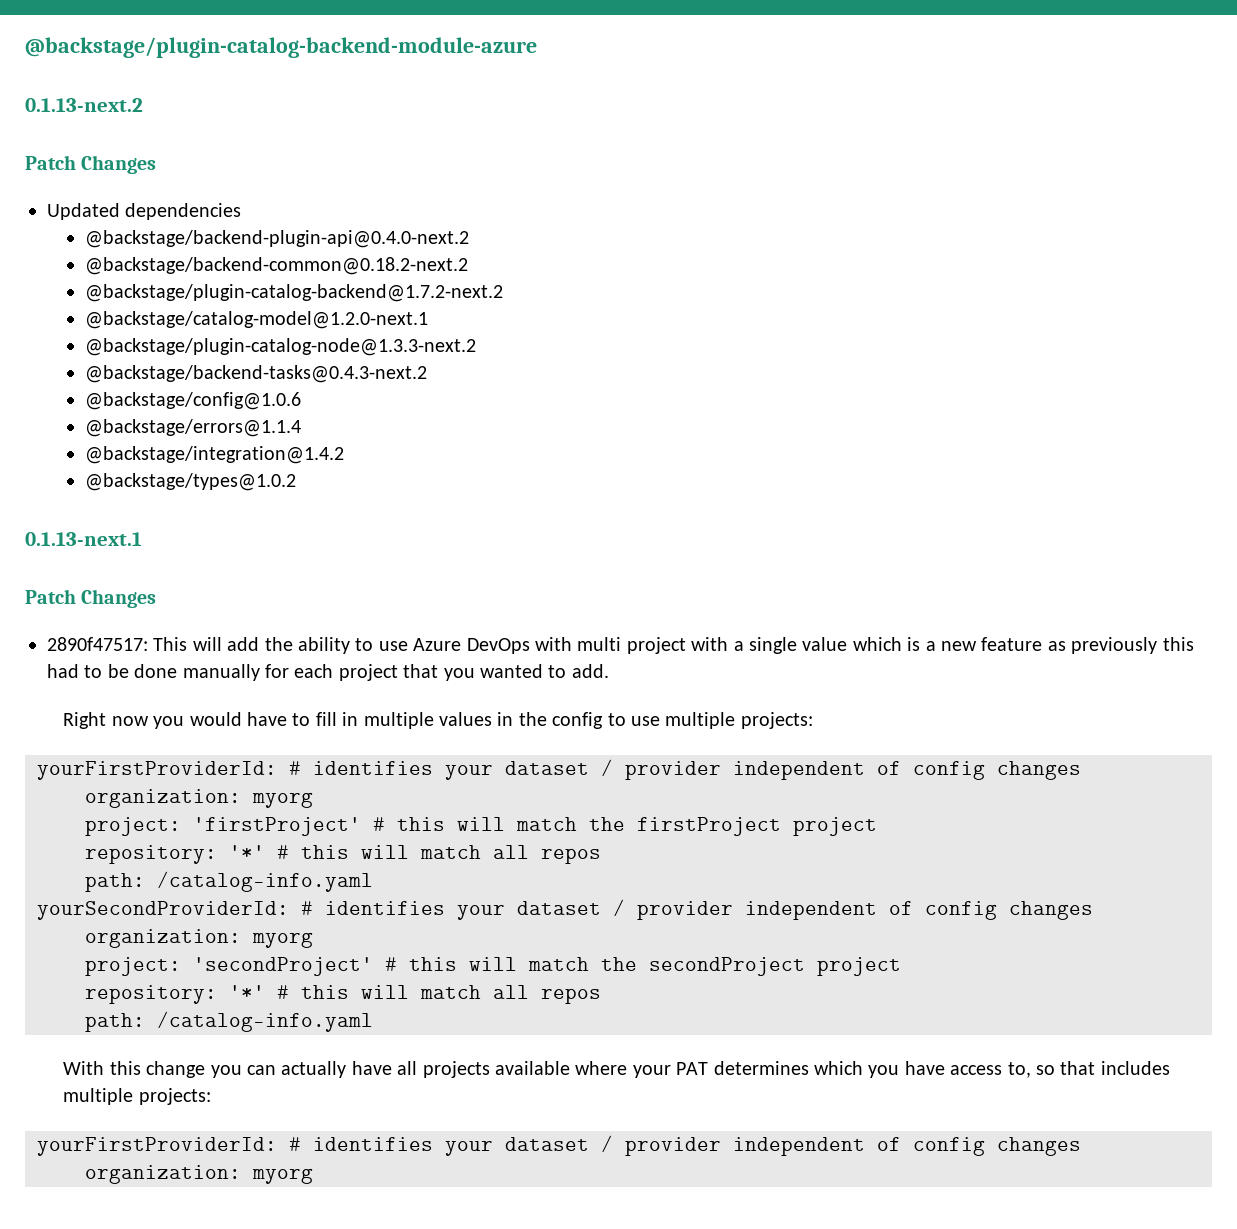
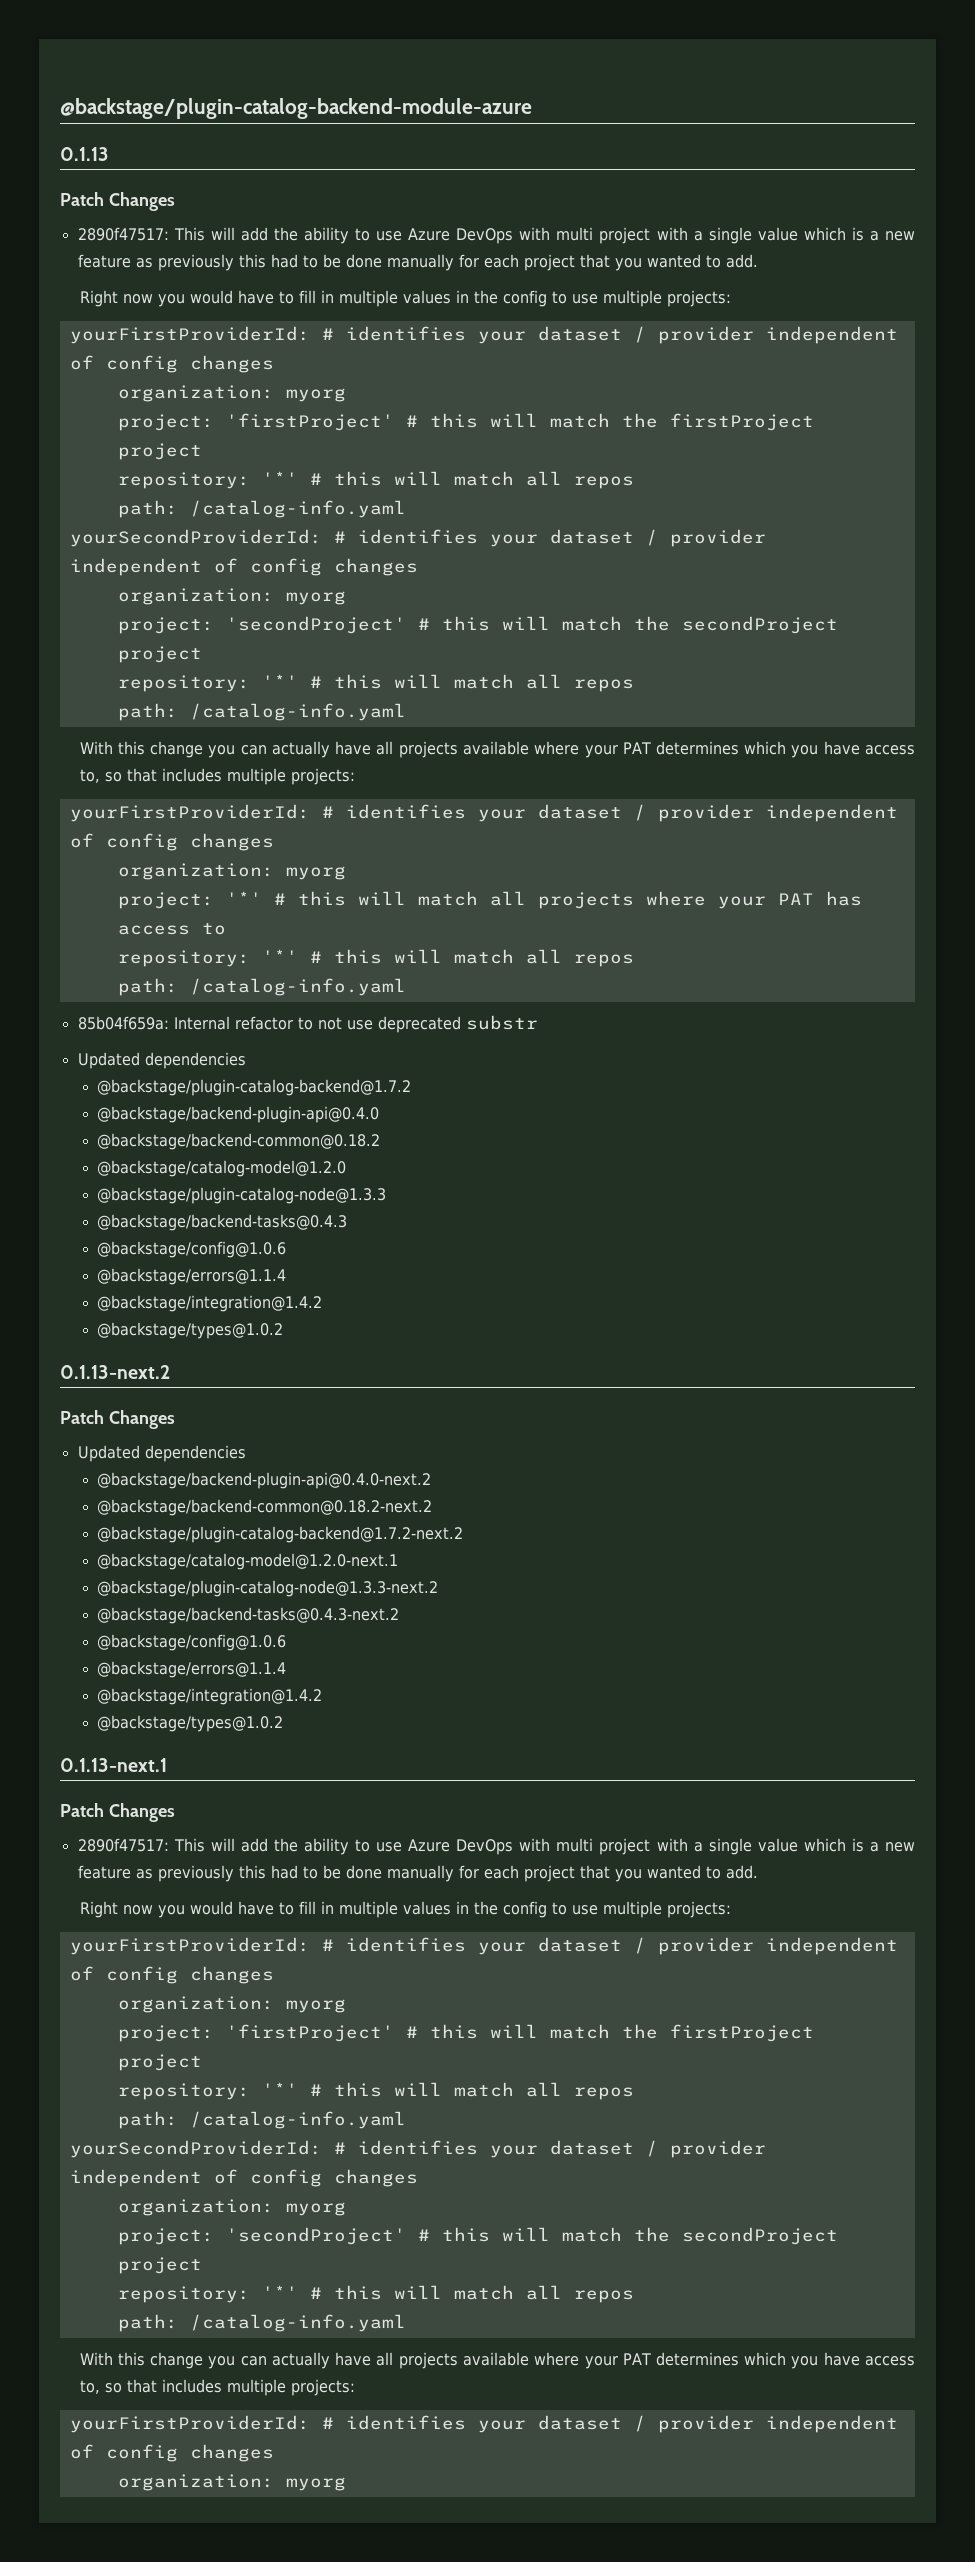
+ 0.1.13
+ Patch Changes
+ 2890f47517: This will add the ability to use Azure DevOps with multi project with a single value which is a new feature as previously this had to be done manually for each project that you wanted to add.
+ Right now you would have to fill in multiple values in the config to use multiple projects:
+ yourFirstProviderId: # identifies your dataset / provider independent of config changes
+ organization: myorg
+ project: 'firstProject' # this will match the firstProject project
+ repository: '*' # this will match all repos
+ path: /catalog-info.yaml
+ yourSecondProviderId: # identifies your dataset / provider independent of config changes
+ organization: myorg
+ project: 'secondProject' # this will match the secondProject project
+ repository: '*' # this will match all repos
+ path: /catalog-info.yaml
+ With this change you can actually have all projects available where your PAT determines which you have access to, so that includes multiple projects:
+ yourFirstProviderId: # identifies your dataset / provider independent of config changes
+ organization: myorg
+ project: '*' # this will match all projects where your PAT has access to
+ repository: '*' # this will match all repos
+ path: /catalog-info.yaml
+ 85b04f659a: Internal refactor to not use deprecated substr
+ Updated dependencies
+ @backstage/plugin-catalog-backend@1.7.2
+ @backstage/backend-plugin-api@0.4.0
+ @backstage/backend-common@0.18.2
+ @backstage/catalog-model@1.2.0
+ @backstage/plugin-catalog-node@1.3.3
+ @backstage/backend-tasks@0.4.3
+ @backstage/config@1.0.6
+ @backstage/errors@1.1.4
+ @backstage/integration@1.4.2
+ @backstage/types@1.0.2

